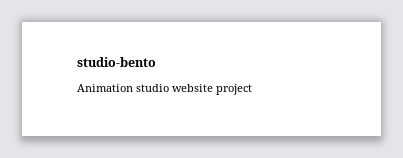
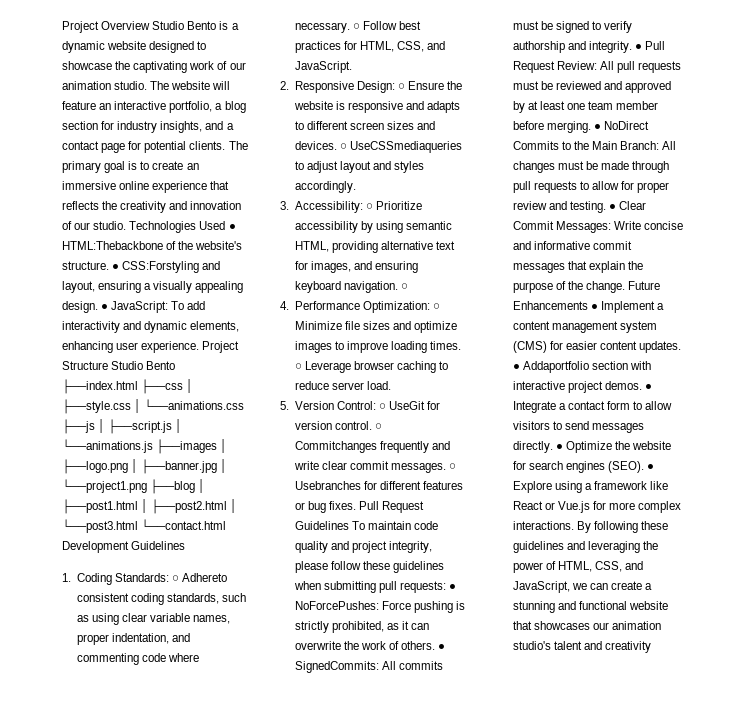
- studio-bento
- Animation studio website project
+ Project Overview Studio Bento is a dynamic website designed to showcase the captivating work of our animation studio. The website will feature an interactive portfolio, a blog section for industry insights, and a contact page for potential clients. The primary goal is to create an immersive online experience that reflects the creativity and innovation of our studio. Technologies Used ● HTML:Thebackbone of the website's structure. ● CSS:Forstyling and layout, ensuring a visually appealing design. ● JavaScript: To add interactivity and dynamic elements, enhancing user experience. Project Structure Studio Bento ├──index.html ├──css │ ├──style.css │ └──animations.css ├──js │ ├──script.js │ └──animations.js ├──images │ ├──logo.png │ ├──banner.jpg │ └──project1.png ├──blog │ ├──post1.html │ ├──post2.html │ └──post3.html └──contact.html Development Guidelines
+ 1. Coding Standards: ○ Adhereto consistent coding standards, such as using clear variable names, proper indentation, and commenting code where necessary. ○ Follow best practices for HTML, CSS, and JavaScript.
+ 2. Responsive Design: ○ Ensure the website is responsive and adapts to different screen sizes and devices. ○ UseCSSmediaqueries to adjust layout and styles accordingly.
+ 3. Accessibility: ○ Prioritize accessibility by using semantic HTML, providing alternative text for images, and ensuring keyboard navigation. ○
+ 4. Performance Optimization: ○ Minimize file sizes and optimize images to improve loading times. ○ Leverage browser caching to reduce server load.
+ 5. Version Control: ○ UseGit for version control. ○ Commitchanges frequently and write clear commit messages. ○ Usebranches for different features or bug fixes. Pull Request Guidelines To maintain code quality and project integrity, please follow these guidelines when submitting pull requests: ● NoForcePushes: Force pushing is strictly prohibited, as it can overwrite the work of others. ● SignedCommits: All commits must be signed to verify authorship and integrity. ● Pull Request Review: All pull requests must be reviewed and approved by at least one team member before merging. ● NoDirect Commits to the Main Branch: All changes must be made through pull requests to allow for proper review and testing. ● Clear Commit Messages: Write concise and informative commit messages that explain the purpose of the change. Future Enhancements ● Implement a content management system (CMS) for easier content updates. ● Addaportfolio section with interactive project demos. ● Integrate a contact form to allow visitors to send messages directly. ● Optimize the website for search engines (SEO). ● Explore using a framework like React or Vue.js for more complex interactions. By following these guidelines and leveraging the power of HTML, CSS, and JavaScript, we can create a stunning and functional website that showcases our animation studio's talent and creativity

